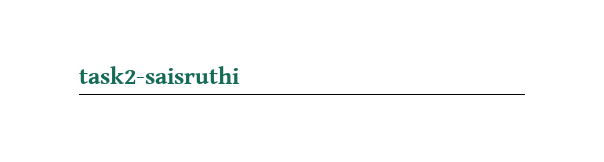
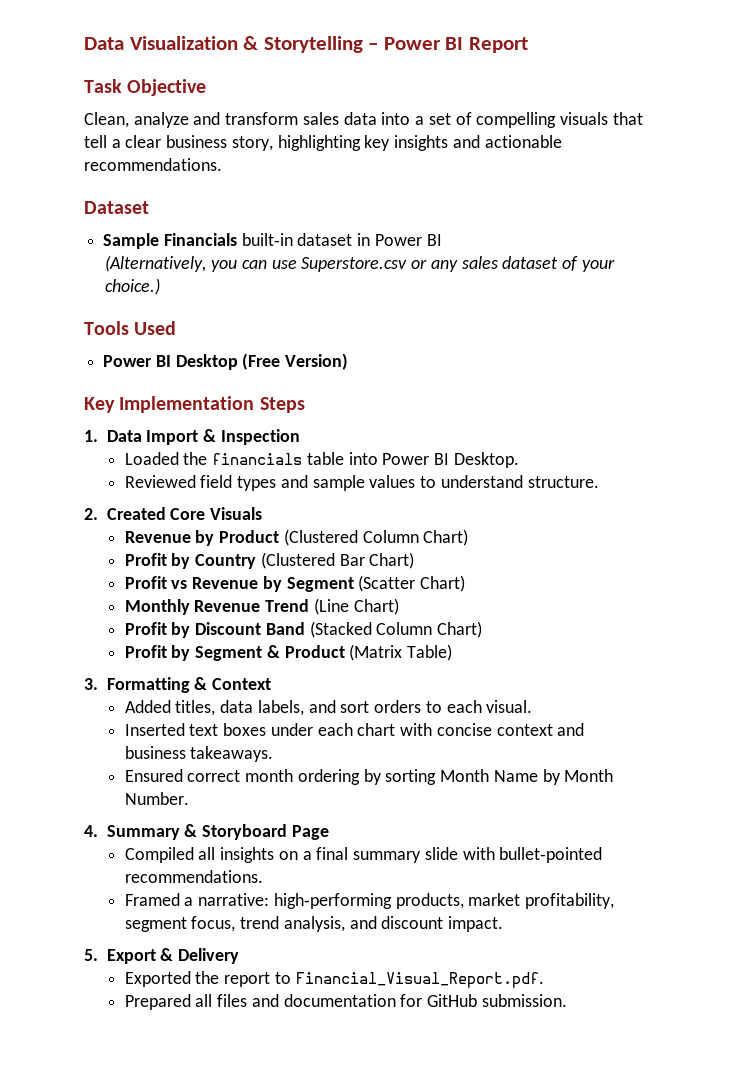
- task2-saisruthi
+ Data Visualization & Storytelling – Power BI Report
+ Task Objective
+ Clean, analyze and transform sales data into a set of compelling visuals that tell a clear business story, highlighting key insights and actionable recommendations.
+ Dataset
+ Sample Financials built‑in dataset in Power BI
+ (Alternatively, you can use Superstore.csv or any sales dataset of your choice.)
+ Tools Used
+ Power BI Desktop (Free Version)
+ Key Implementation Steps
+ 1. Data Import & Inspection
+ Loaded the financials table into Power BI Desktop.
+ Reviewed field types and sample values to understand structure.
+ 2. Created Core Visuals
+ Revenue by Product (Clustered Column Chart)
+ Profit by Country (Clustered Bar Chart)
+ Profit vs Revenue by Segment (Scatter Chart)
+ Monthly Revenue Trend (Line Chart)
+ Profit by Discount Band (Stacked Column Chart)
+ Profit by Segment & Product (Matrix Table)
+ 3. Formatting & Context
+ Added titles, data labels, and sort orders to each visual.
+ Inserted text boxes under each chart with concise context and business takeaways.
+ Ensured correct month ordering by sorting Month Name by Month Number.
+ 4. Summary & Storyboard Page
+ Compiled all insights on a final summary slide with bullet‑pointed recommendations.
+ Framed a narrative: high‑performing products, market profitability, segment focus, trend analysis, and discount impact.
+ 5. Export & Delivery
+ Exported the report to Financial_Visual_Report.pdf.
+ Prepared all files and documentation for GitHub submission.

